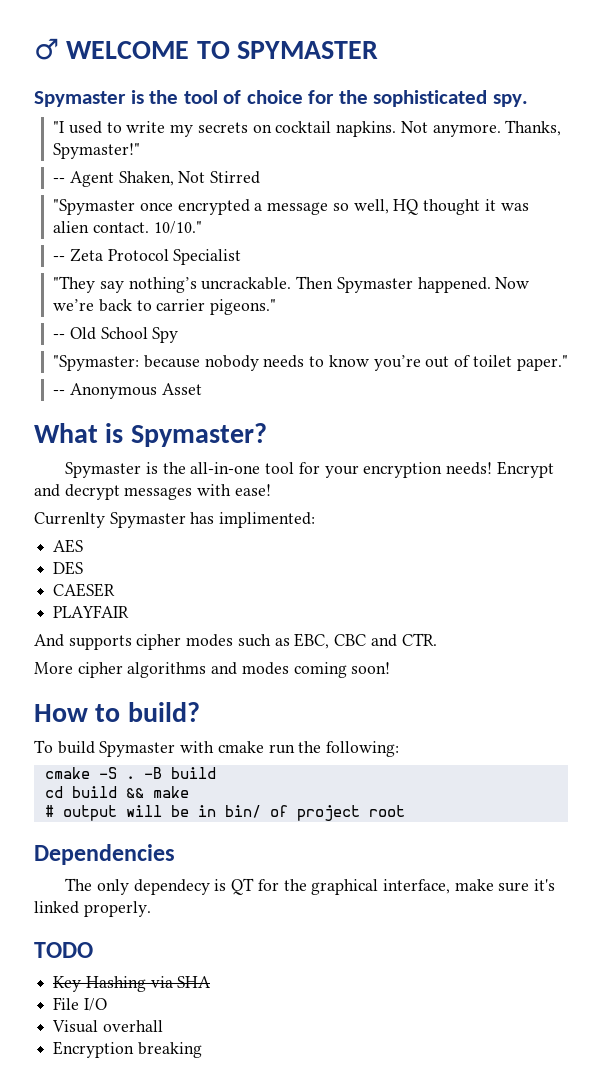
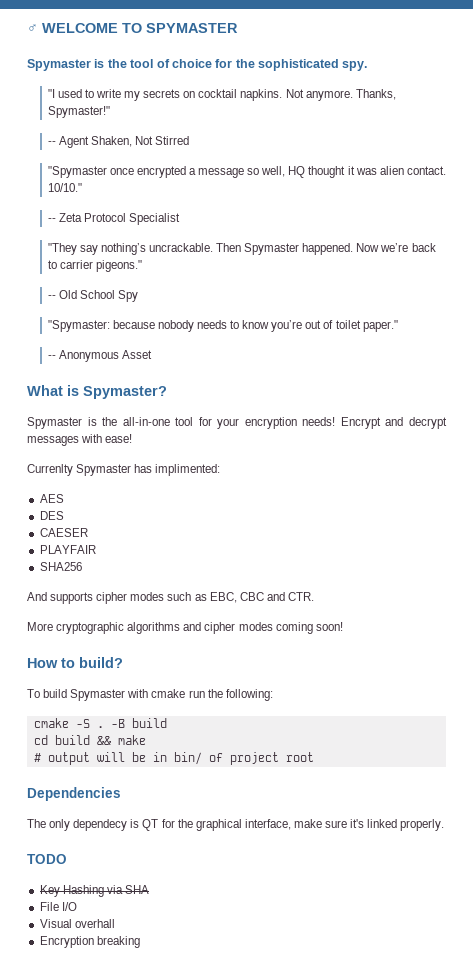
+ SHA256
- More cipher algorithms and modes coming soon!
+ More cryptographic algorithms and cipher modes coming soon!

